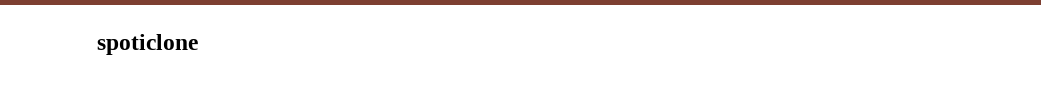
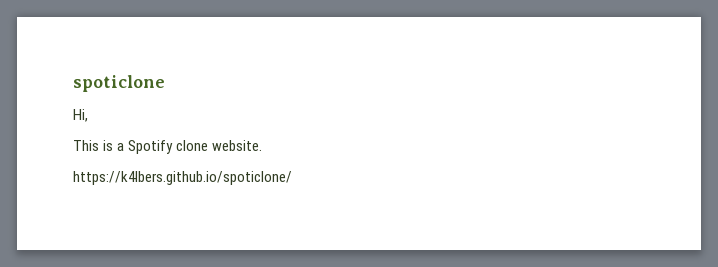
+ Hi,
+ This is a Spotify clone website.
+ https://k4lbers.github.io/spoticlone/

